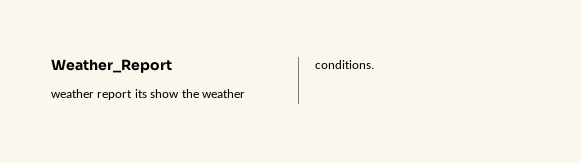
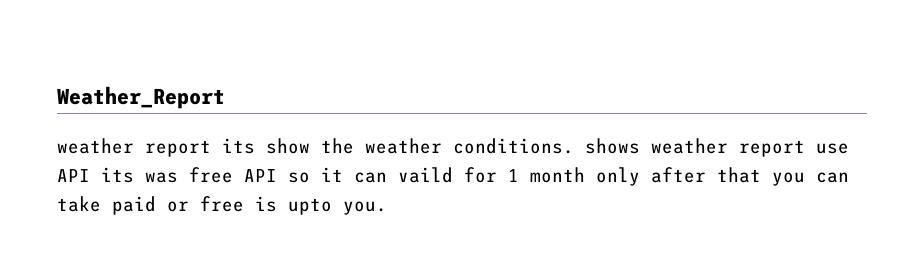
- weather report its show the weather conditions.
+ weather report its show the weather conditions. shows weather report use API its was free API so it can vaild for 1 month only after that you can take paid or free is upto you.

